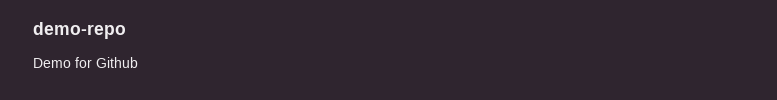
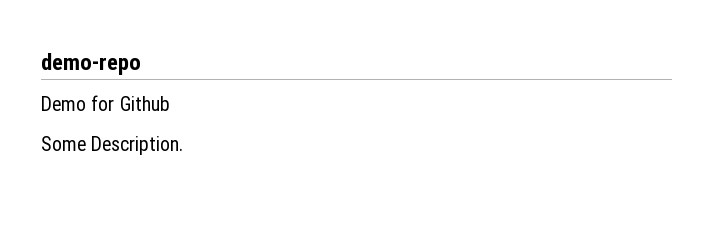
+ Some Description.

